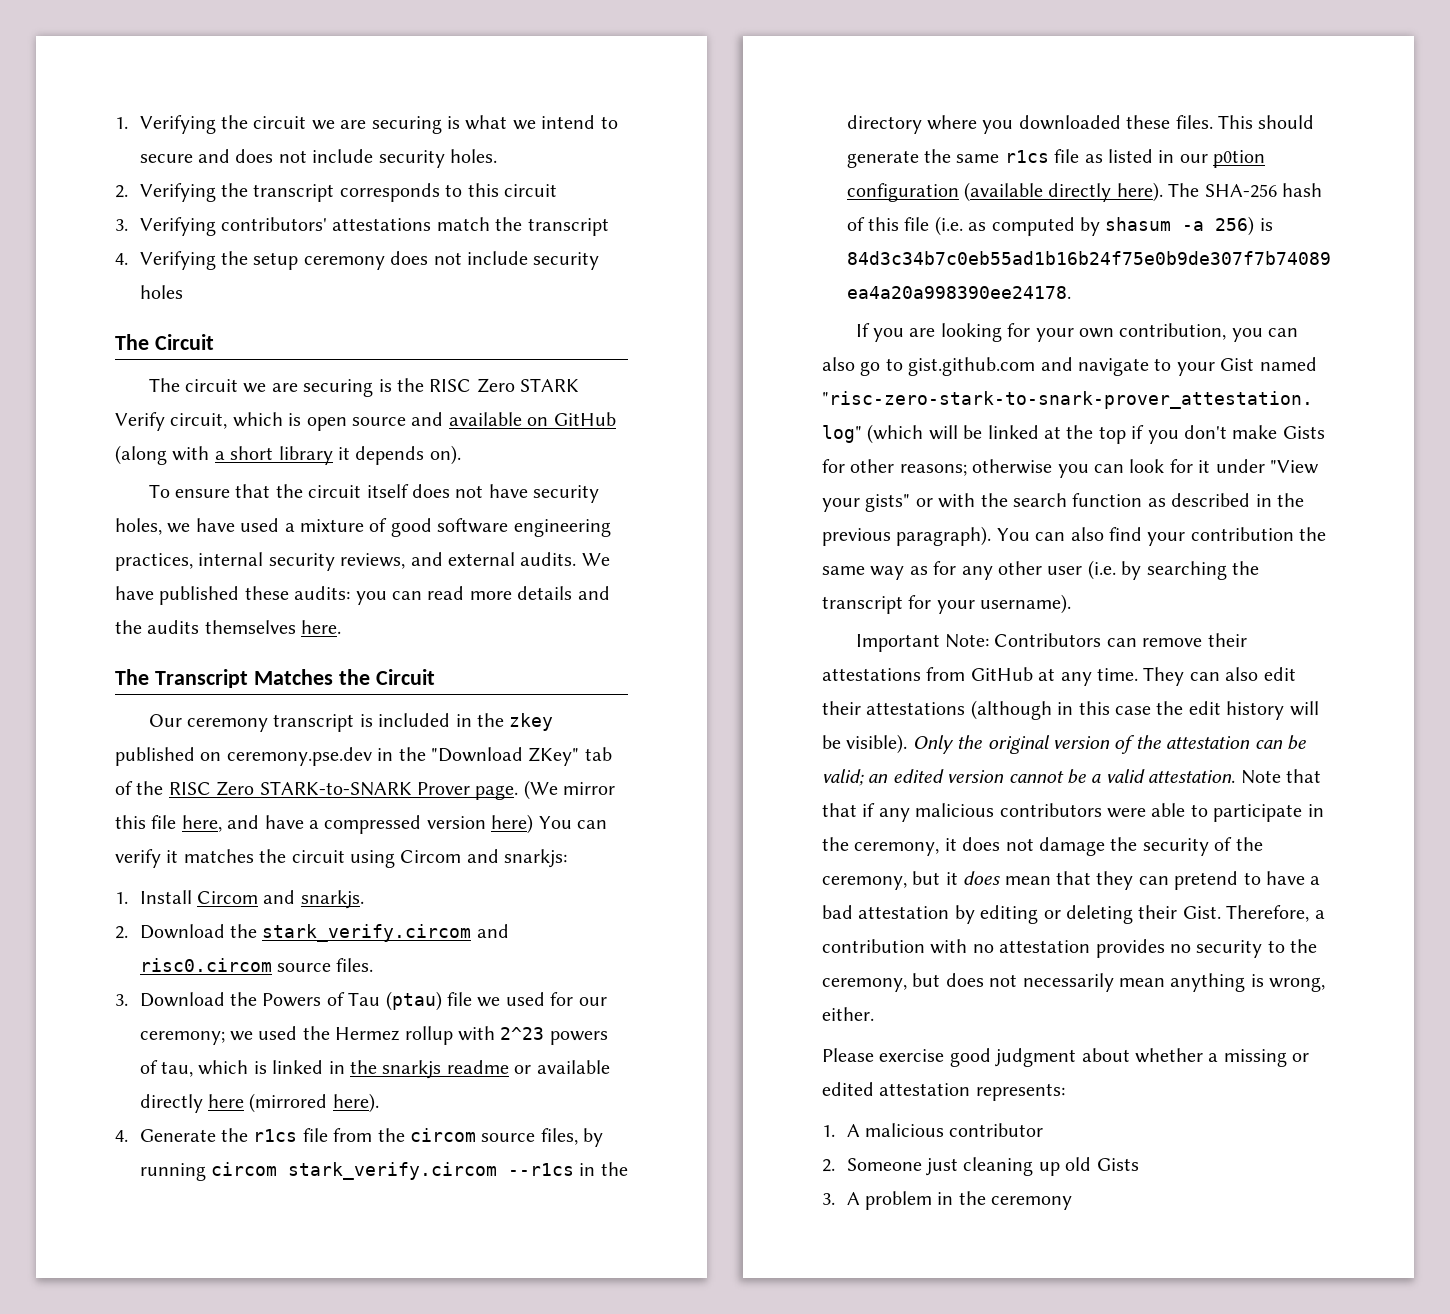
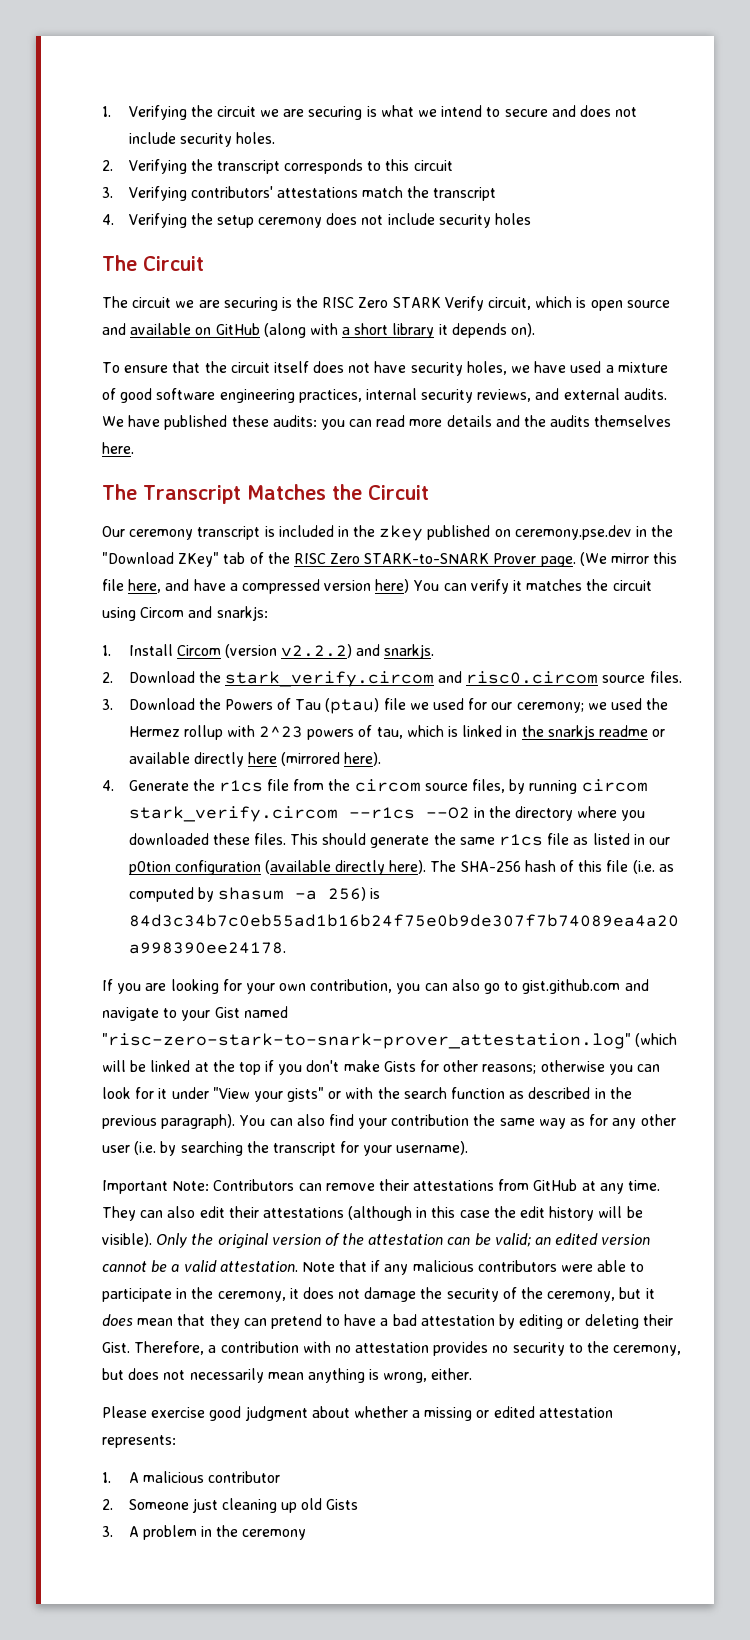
- 1. Install Circom and snarkjs.
+ 1. Install Circom (version v2.2.2) and snarkjs.
- 4. Generate the r1cs file from the circom source files, by running circom stark_verify.circom --r1cs in the directory where you downloaded these files.
+ 4. Generate the r1cs file from the circom source files, by running circom stark_verify.circom --r1cs --O2 in the directory where you downloaded these files.
- Note that that if any malicious contributors were able to participate in the ceremony, it does not damage the security of the ceremony, but it does mean that they can pretend to have a bad attestation by editing or deleting their Gist.
+ Note that if any malicious contributors were able to participate in the ceremony, it does not damage the security of the ceremony, but it does mean that they can pretend to have a bad attestation by editing or deleting their Gist.

